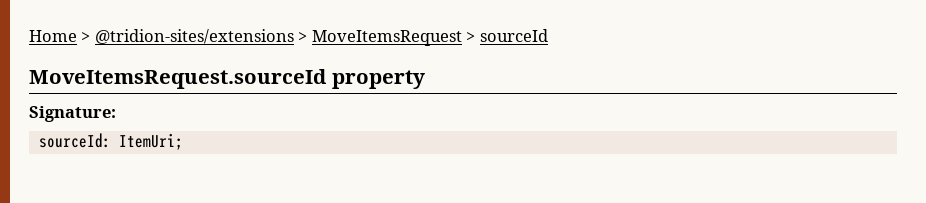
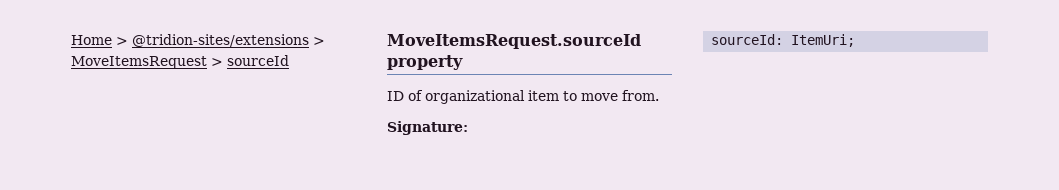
+ ID of organizational item to move from.

